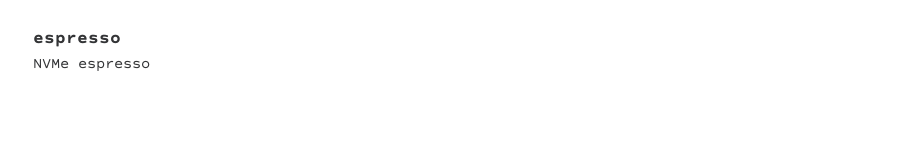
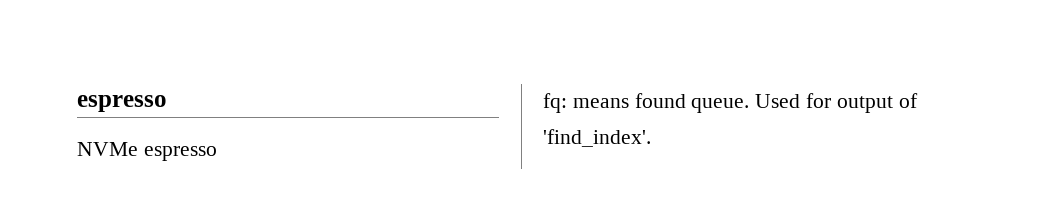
+ fq: means found queue. Used for output of 'find_index'.

